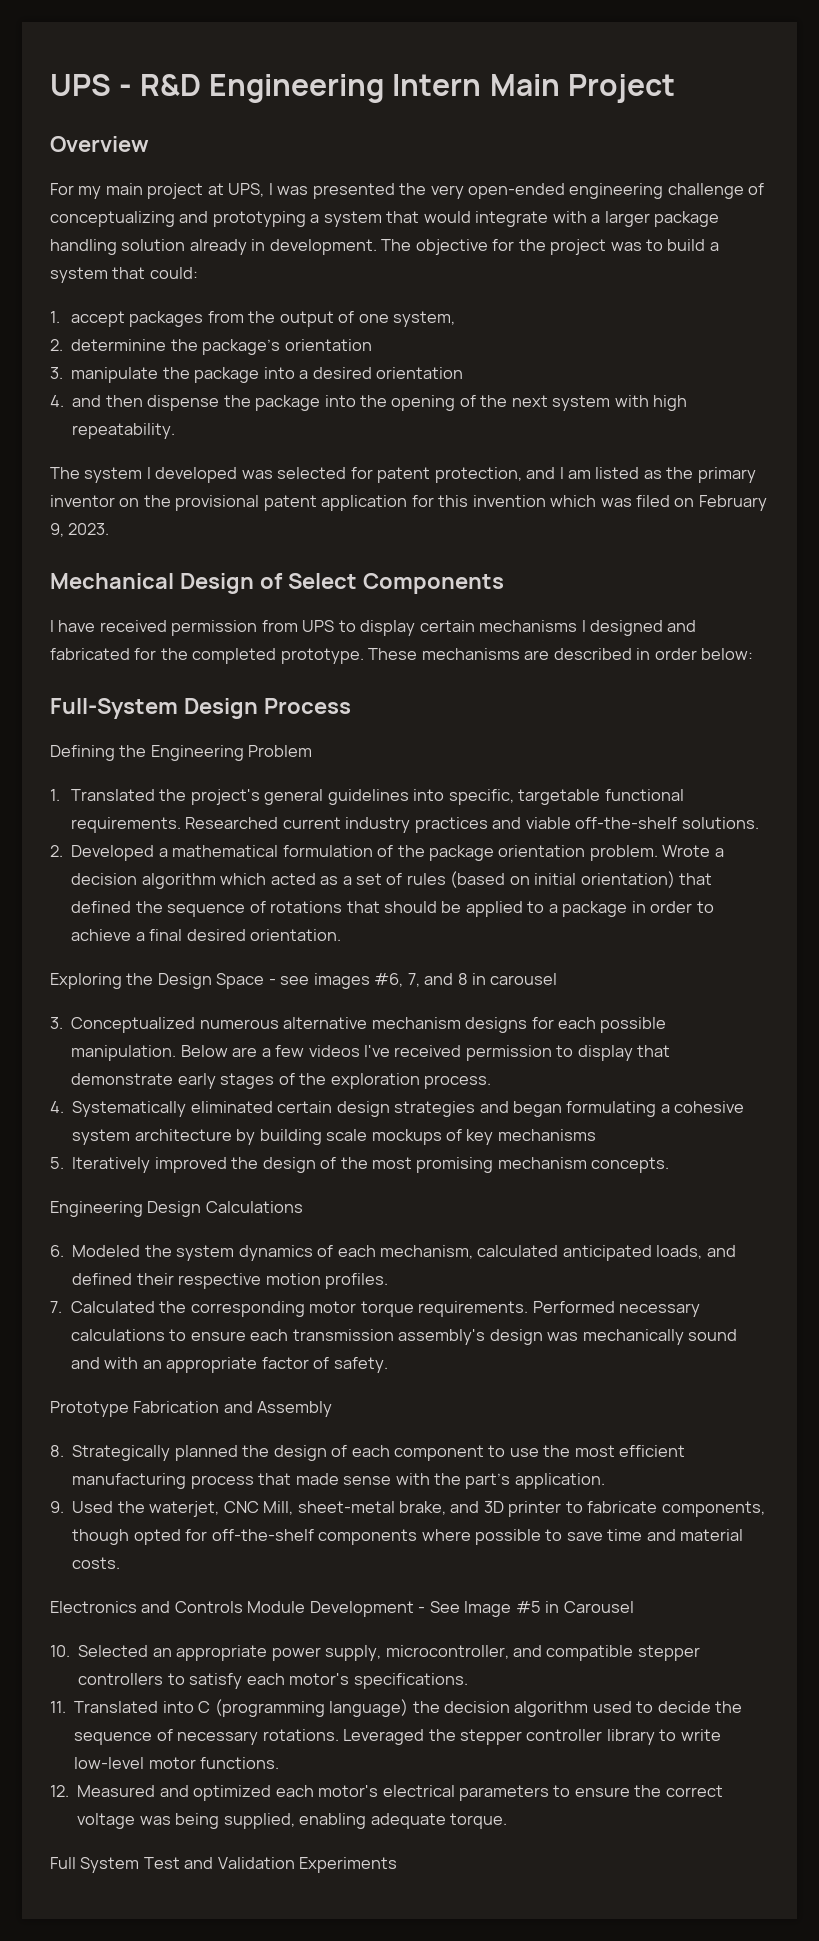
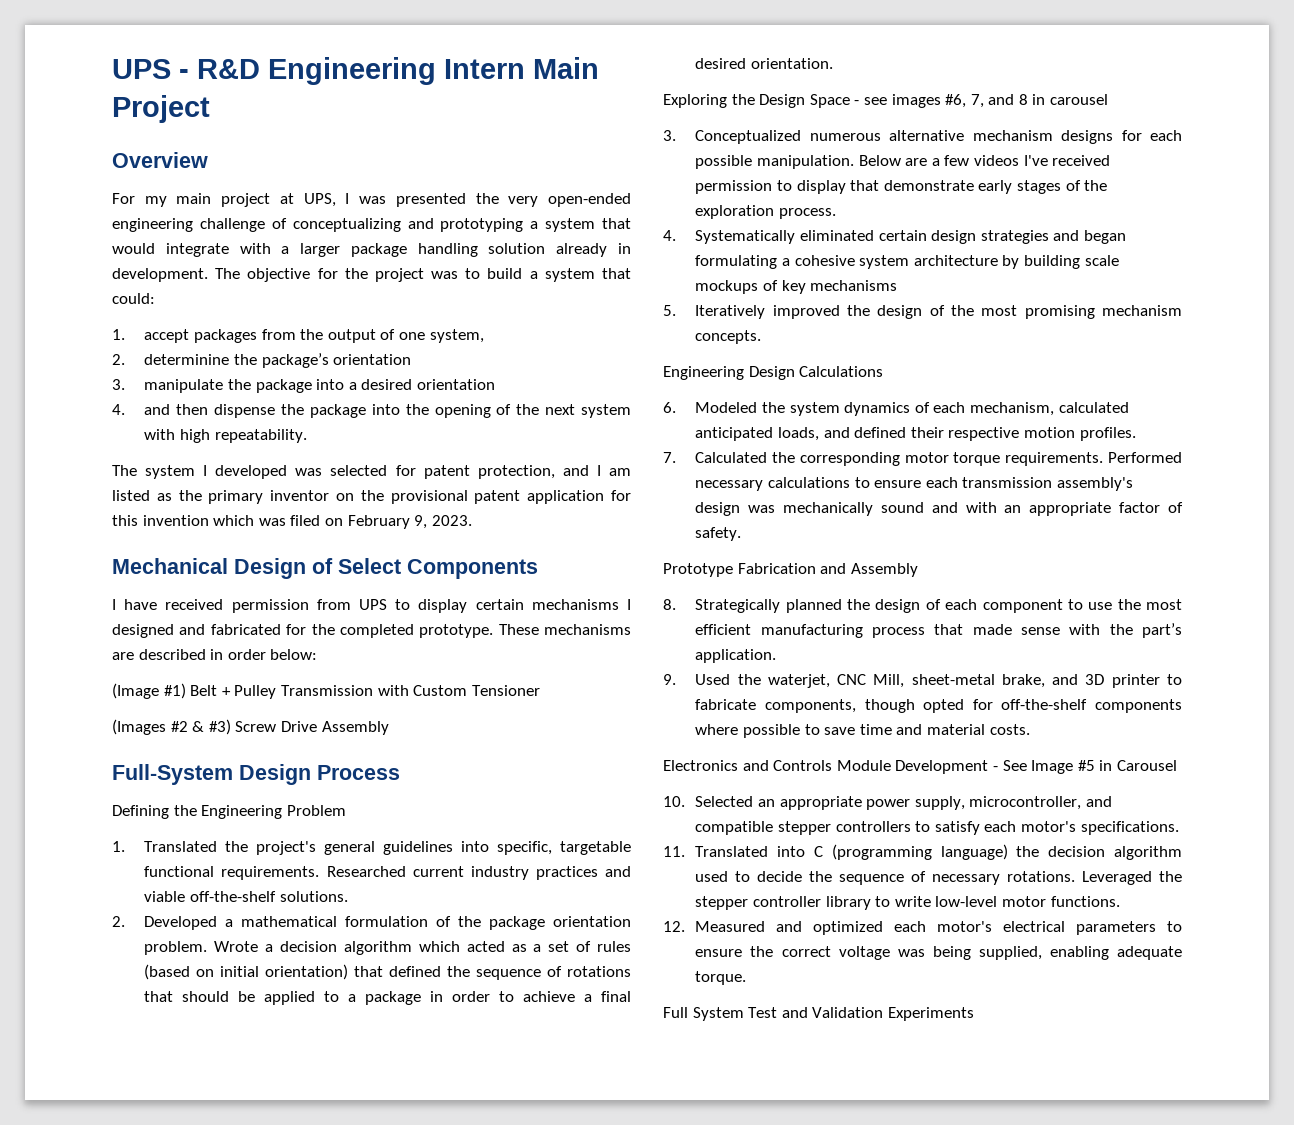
+ (Image #1) Belt + Pulley Transmission with Custom Tensioner
+ (Images #2 & #3) Screw Drive Assembly

